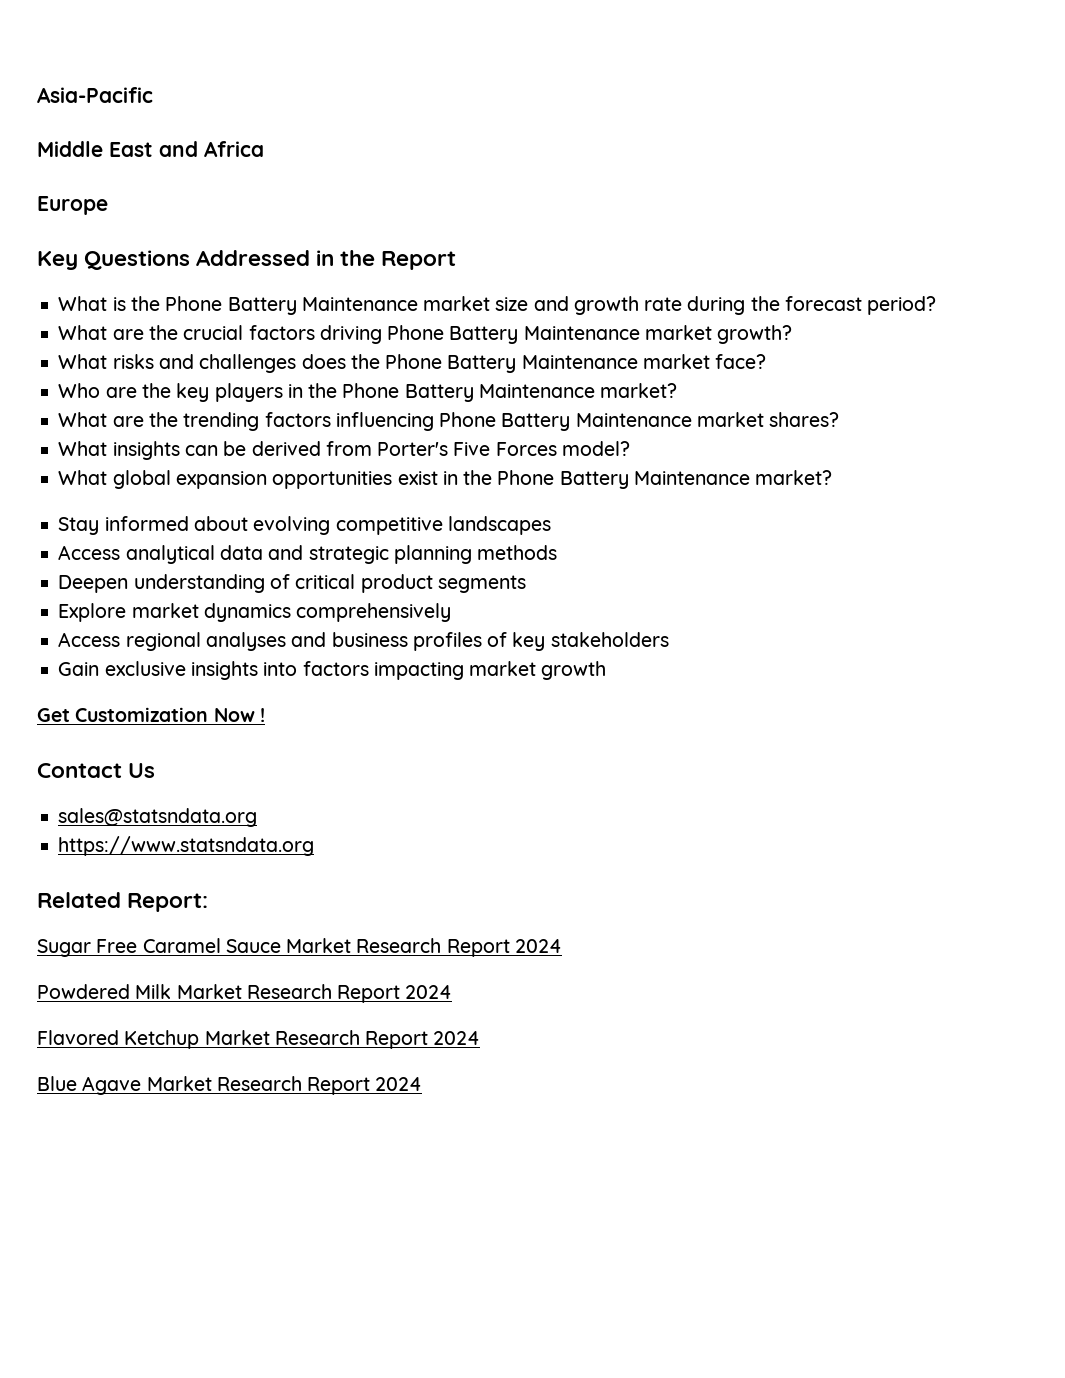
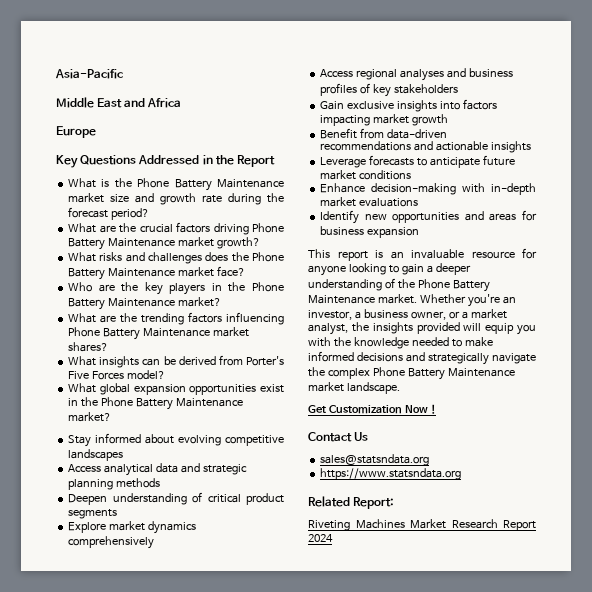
+ Benefit from data-driven recommendations and actionable insights
+ Leverage forecasts to anticipate future market conditions
+ Enhance decision-making with in-depth market evaluations
+ Identify new opportunities and areas for business expansion
+ This report is an invaluable resource for anyone looking to gain a deeper understanding of the Phone Battery Maintenance market. Whether you're an investor, a business owner, or a market analyst, the insights provided will equip you with the knowledge needed to make informed decisions and strategically navigate the complex Phone Battery Maintenance market landscape.
- Sugar Free Caramel Sauce Market Research Report 2024
- Powdered Milk Market Research Report 2024
- Flavored Ketchup Market Research Report 2024
- Blue Agave Market Research Report 2024
+ Riveting Machines Market Research Report 2024

